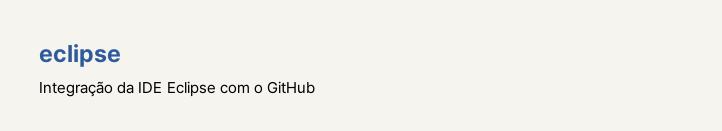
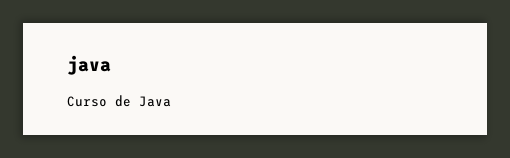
- eclipse
- Integração da IDE Eclipse com o GitHub
+ java
+ Curso de Java

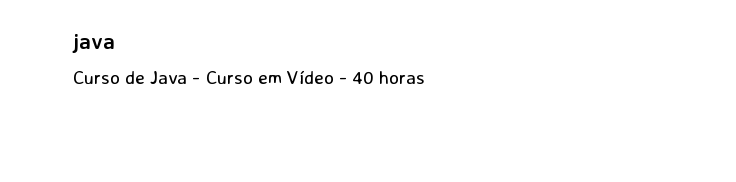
- Curso de Java
+ Curso de Java - Curso em Vídeo - 40 horas

